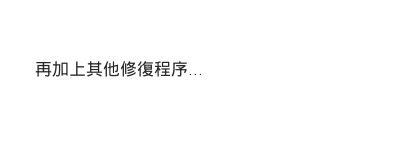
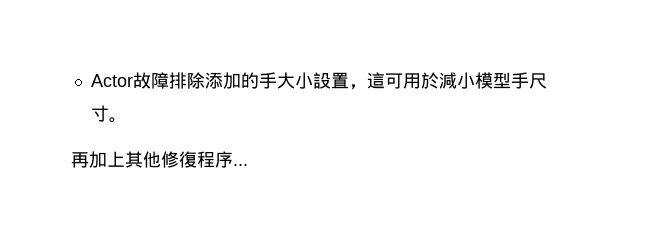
+ Actor故障排除添加的手大小設置，這可用於減小模型手尺寸。

